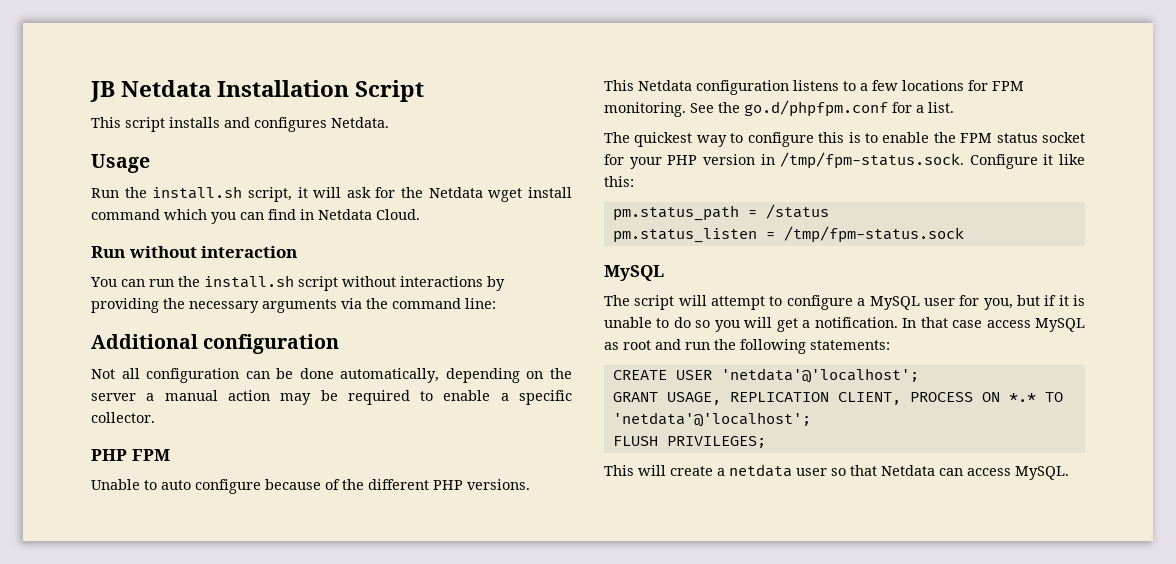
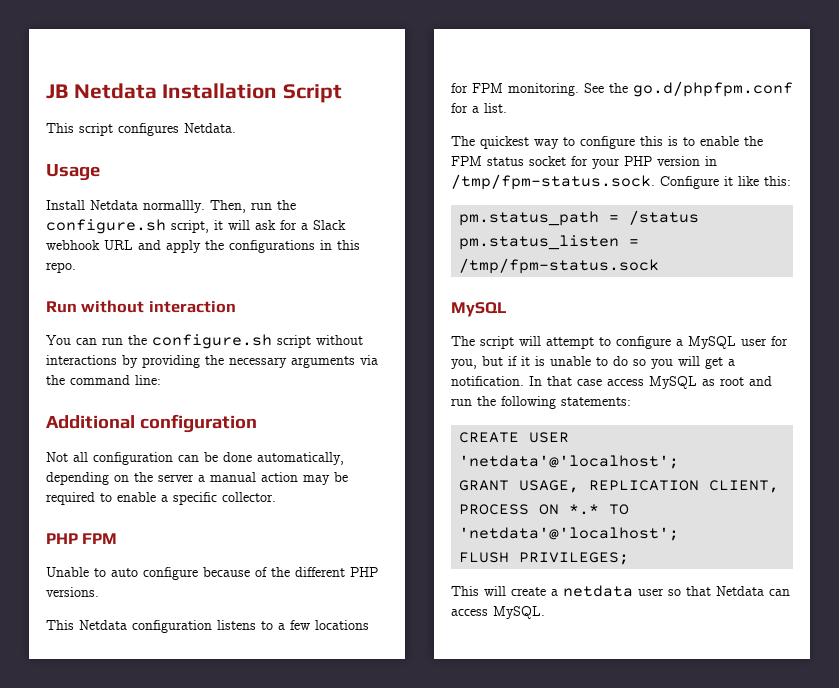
- This script installs and configures Netdata.
+ This script configures Netdata.
- Run the install.sh script, it will ask for the Netdata wget install command which you can find in Netdata Cloud.
+ Install Netdata normallly. Then, run the configure.sh script, it will ask for a Slack webhook URL and apply the configurations in this repo.
- You can run the install.sh script without interactions by providing the necessary arguments via the command line:
+ You can run the configure.sh script without interactions by providing the necessary arguments via the command line:

